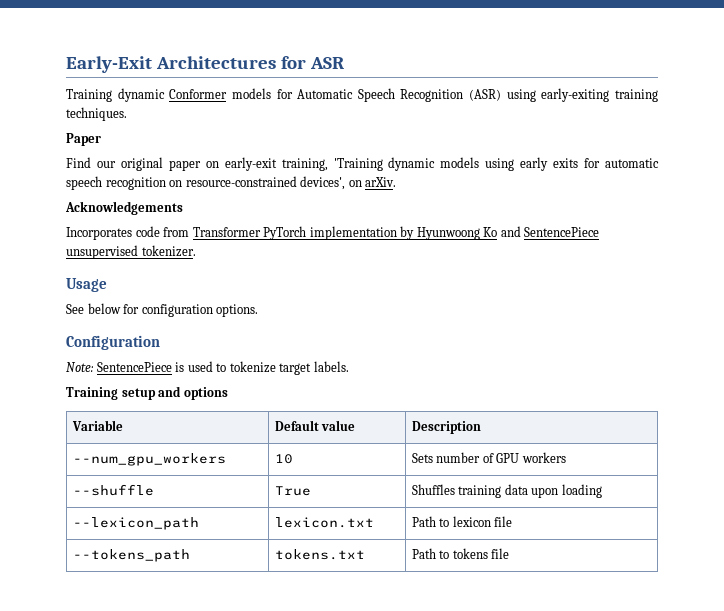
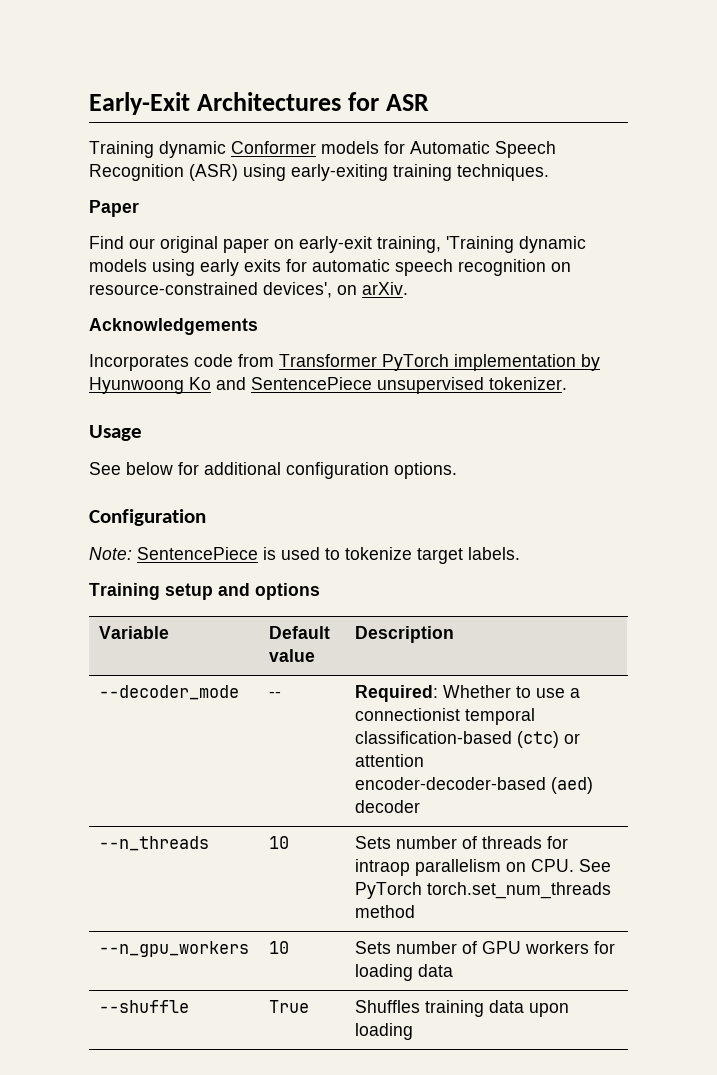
- See below for configuration options.
+ See below for additional configuration options.
- --num_gpu_workers | 10 | Sets number of GPU workers
+ --decoder_mode | -- | Required: Whether to use a connectionist temporal classification-based (ctc) or attention encoder-decoder-based (aed) decoder
+ --n_threads | 10 | Sets number of threads for intraop parallelism on CPU. See PyTorch torch.set_num_threads method
+ --n_gpu_workers | 10 | Sets number of GPU workers for loading data
- --lexicon_path | lexicon.txt | Path to lexicon file
- --tokens_path | tokens.txt | Path to tokens file

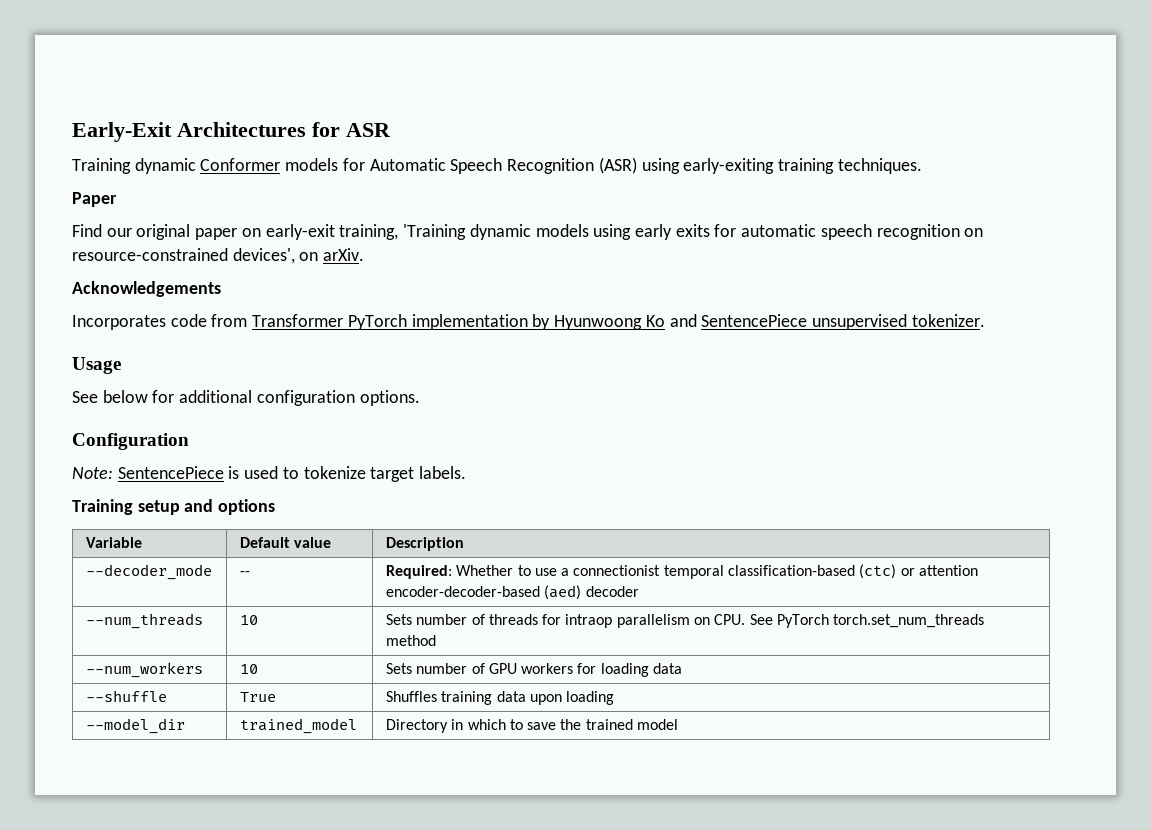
- --n_threads | 10 | Sets number of threads for intraop parallelism on CPU. See PyTorch torch.set_num_threads method
+ --num_threads | 10 | Sets number of threads for intraop parallelism on CPU. See PyTorch torch.set_num_threads method
- --n_gpu_workers | 10 | Sets number of GPU workers for loading data
+ --num_workers | 10 | Sets number of GPU workers for loading data
+ --model_dir | trained_model | Directory in which to save the trained model

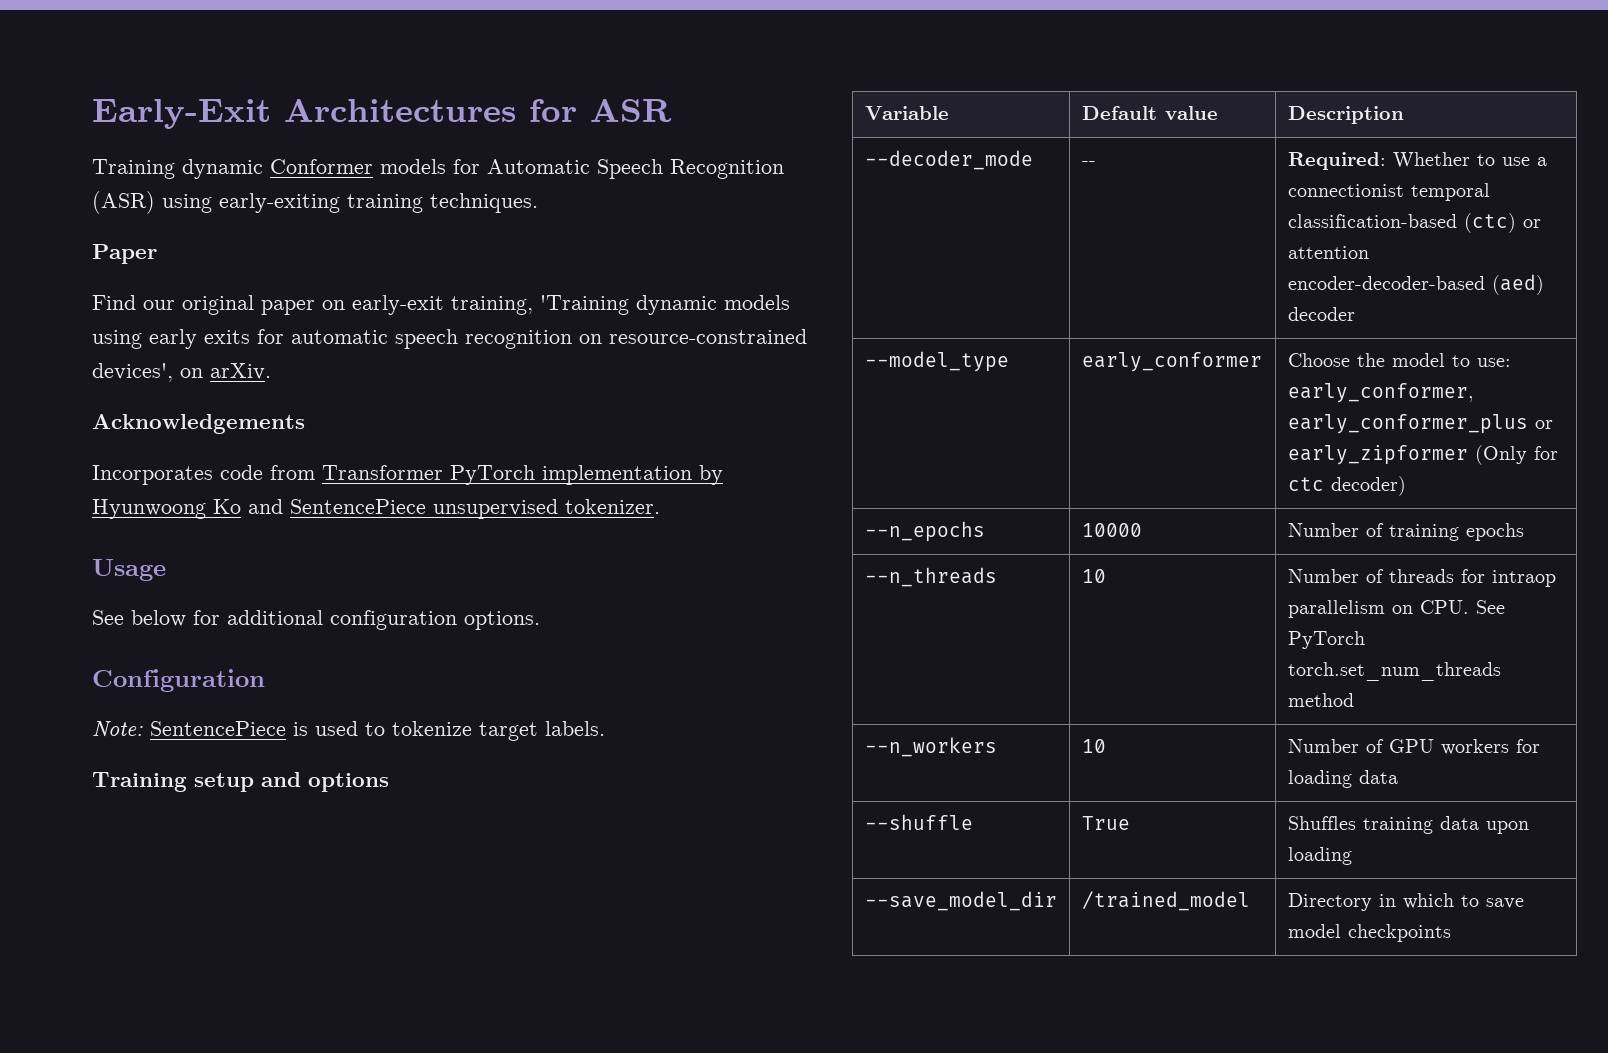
- --num_threads | 10 | Sets number of threads for intraop parallelism on CPU. See PyTorch torch.set_num_threads method
+ --model_type | early_conformer | Choose the model to use: early_conformer, early_conformer_plus or early_zipformer (Only for ctc decoder)
+ --n_epochs | 10000 | Number of training epochs
+ --n_threads | 10 | Number of threads for intraop parallelism on CPU. See PyTorch torch.set_num_threads method
- --num_workers | 10 | Sets number of GPU workers for loading data
+ --n_workers | 10 | Number of GPU workers for loading data
- --model_dir | trained_model | Directory in which to save the trained model
+ --save_model_dir | /trained_model | Directory in which to save model checkpoints

